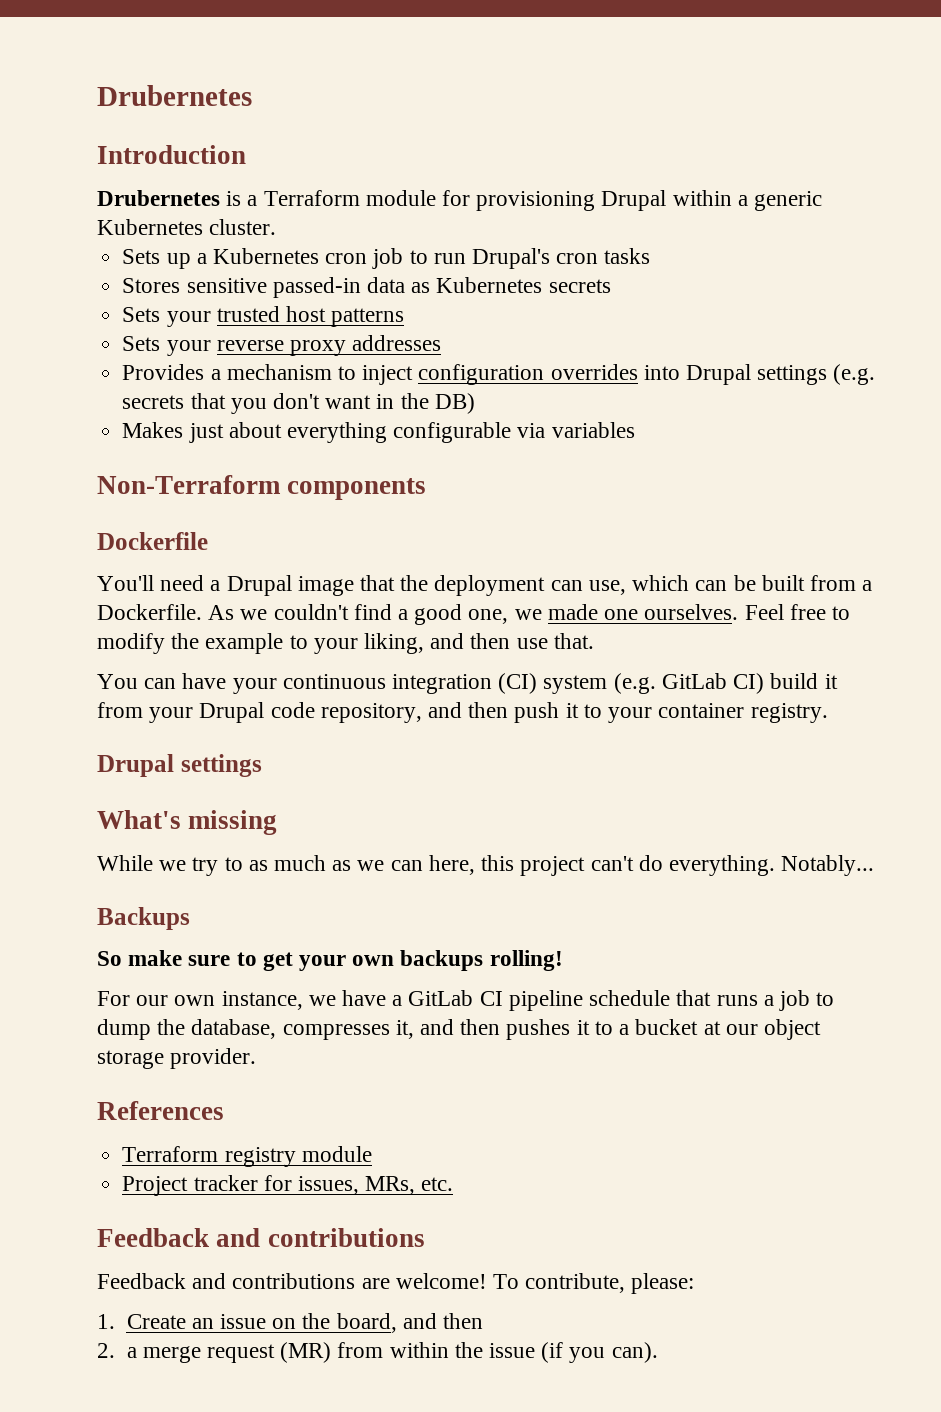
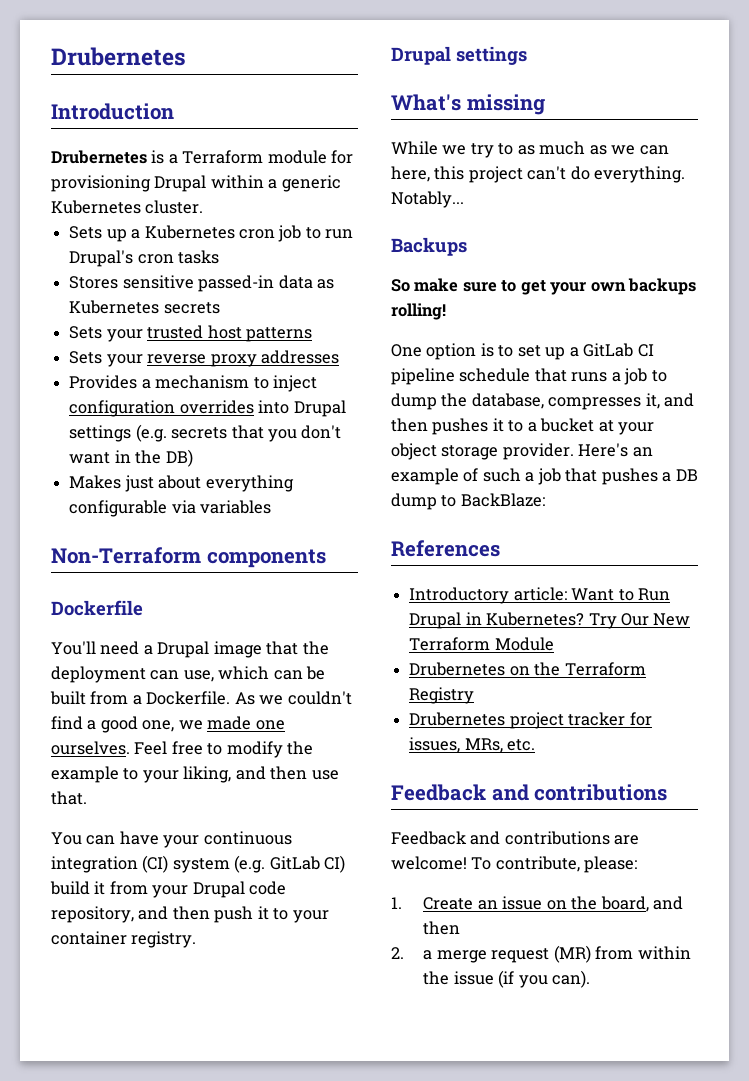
- For our own instance, we have a GitLab CI pipeline schedule that runs a job to dump the database, compresses it, and then pushes it to a bucket at our object storage provider.
+ One option is to set up a GitLab CI pipeline schedule that runs a job to dump the database, compresses it, and then pushes it to a bucket at your object storage provider. Here's an example of such a job that pushes a DB dump to BackBlaze:
  References
- Terraform registry module
- Project tracker for issues, MRs, etc.
+ Introductory article: Want to Run Drupal in Kubernetes? Try Our New Terraform Module
+ Drubernetes on the Terraform Registry
+ Drubernetes project tracker for issues, MRs, etc.

